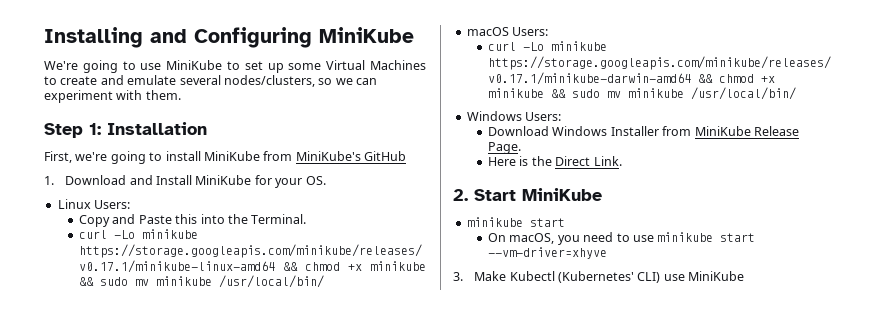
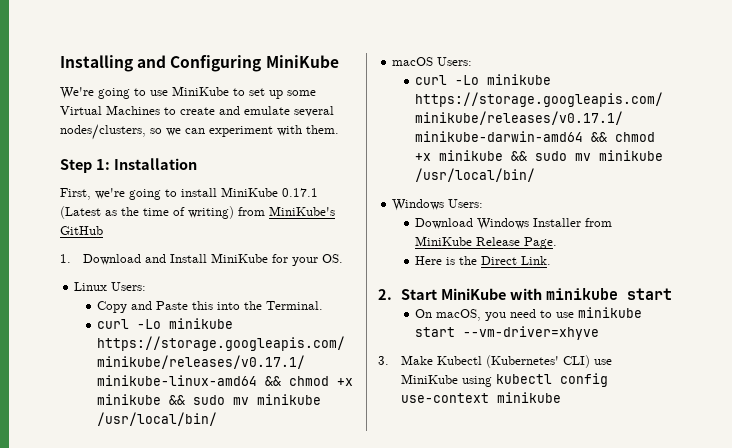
- First, we're going to install MiniKube from MiniKube's GitHub
+ First, we're going to install MiniKube 0.17.1 (Latest as the time of writing) from MiniKube's GitHub
- 2. Start MiniKube
- minikube start
+ 2. Start MiniKube with minikube start
- 3. Make Kubectl (Kubernetes' CLI) use MiniKube
+ 3. Make Kubectl (Kubernetes' CLI) use MiniKube using kubectl config use-context minikube

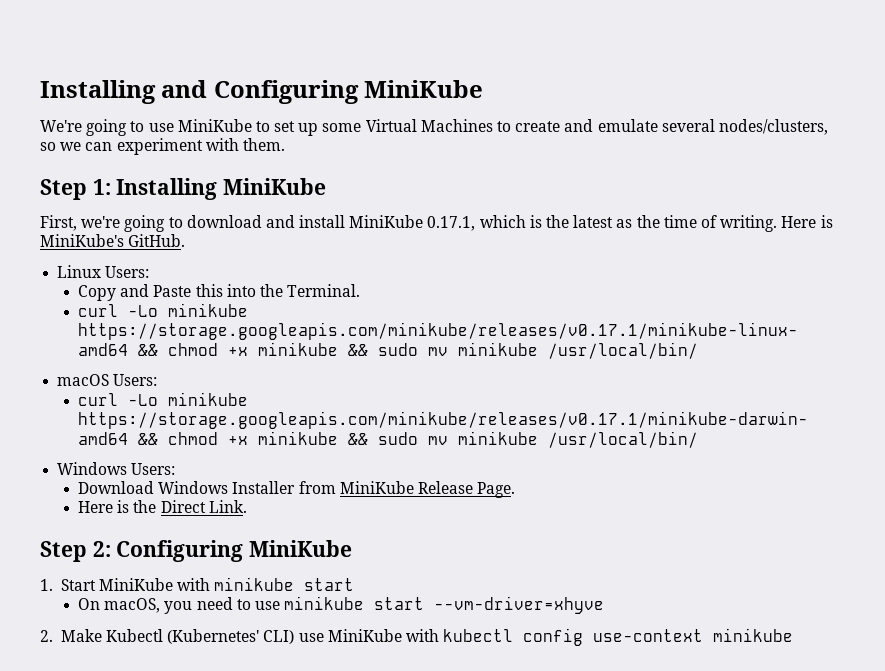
- Step 1: Installation
+ Step 1: Installing MiniKube
- First, we're going to install MiniKube 0.17.1 (Latest as the time of writing) from MiniKube's GitHub
- 1. Download and Install MiniKube for your OS.
+ First, we're going to download and install MiniKube 0.17.1, which is the latest as the time of writing. Here is MiniKube's GitHub.
- 2. Start MiniKube with minikube start
+ Step 2: Configuring MiniKube
+ 1. Start MiniKube with minikube start
- 3. Make Kubectl (Kubernetes' CLI) use MiniKube using kubectl config use-context minikube
+ 2. Make Kubectl (Kubernetes' CLI) use MiniKube with kubectl config use-context minikube

